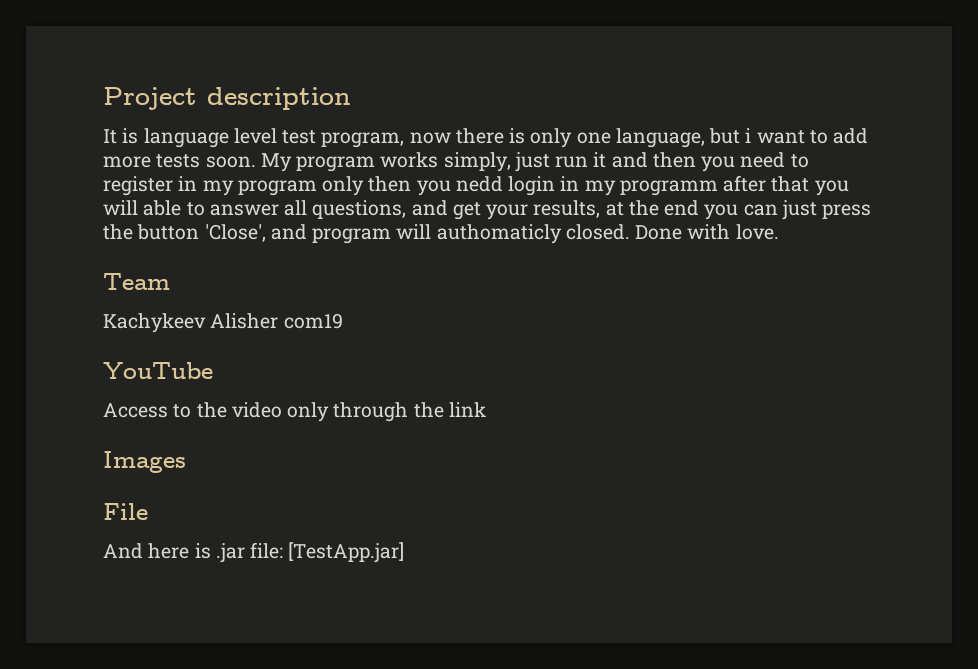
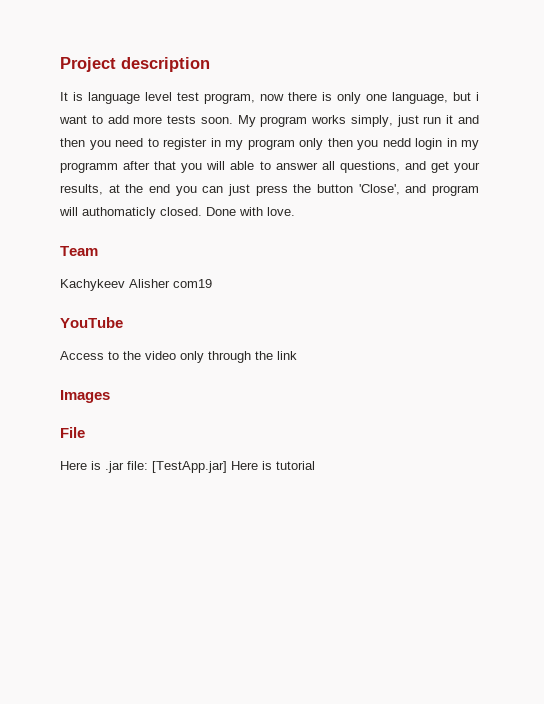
- And here is .jar file: [TestApp.jar]
+ Here is .jar file: [TestApp.jar] Here is tutorial

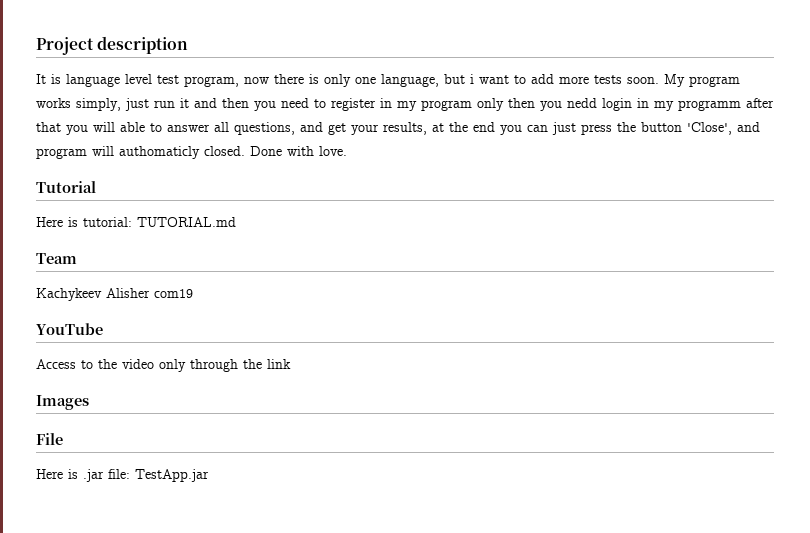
+ Tutorial
+ Here is tutorial: TUTORIAL.md
- Here is .jar file: [TestApp.jar] Here is tutorial
+ Here is .jar file: TestApp.jar

